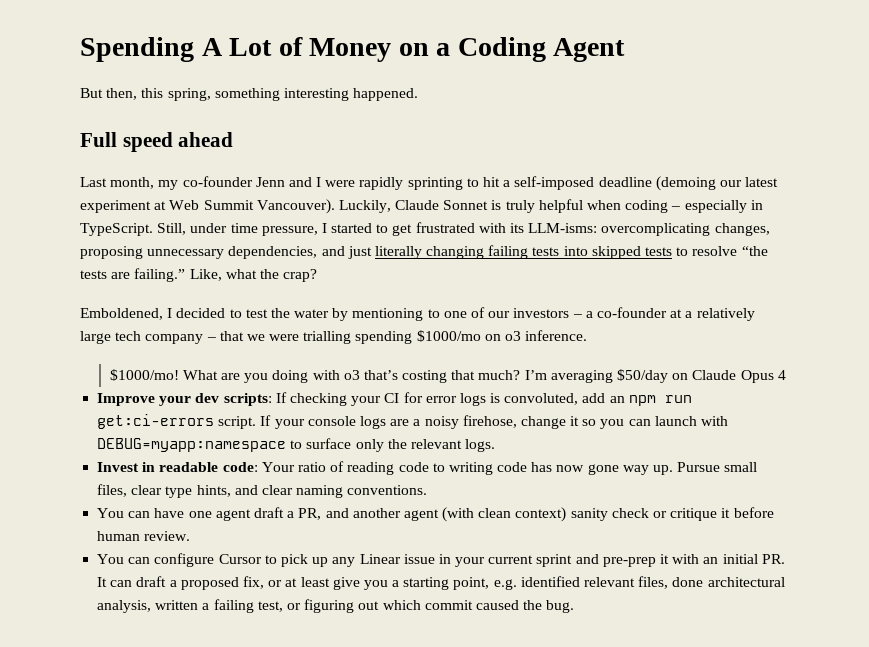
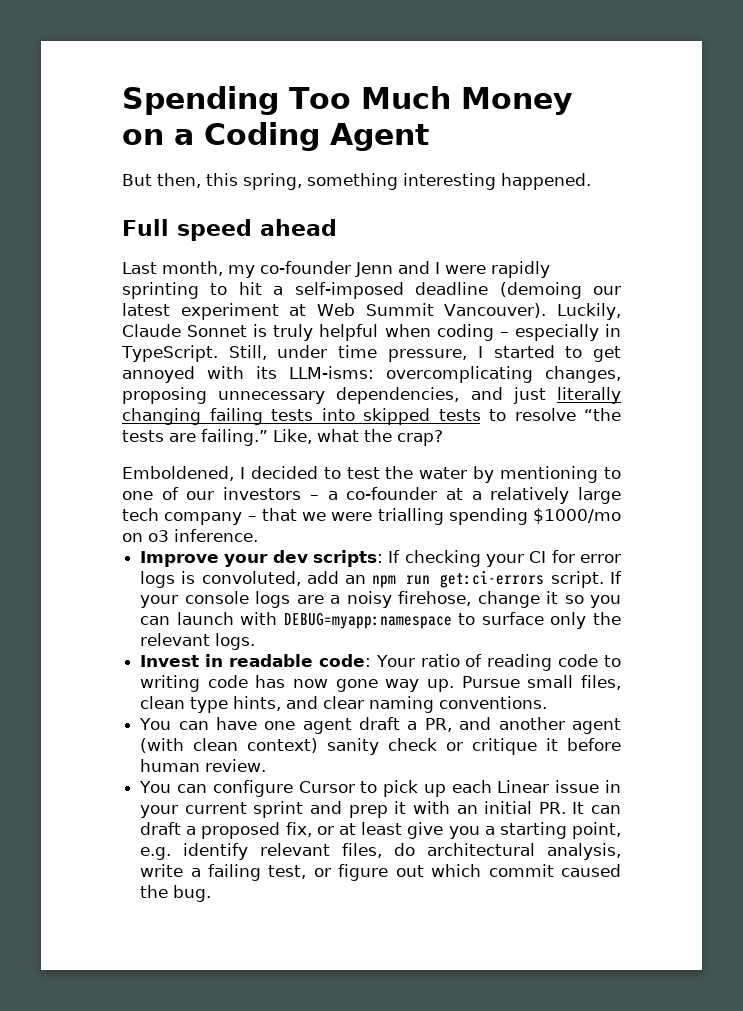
- Spending A Lot of Money on a Coding Agent
+ Spending Too Much Money on a Coding Agent
- Still, under time pressure, I started to get frustrated with its LLM-isms: overcomplicating changes, proposing unnecessary dependencies, and just literally changing failing tests into skipped tests to resolve “the tests are failing.”
+ Still, under time pressure, I started to get annoyed with its LLM-isms: overcomplicating changes, proposing unnecessary dependencies, and just literally changing failing tests into skipped tests to resolve “the tests are failing.”
- $1000/mo! What are you doing with o3 that’s costing that much? I’m averaging $50/day on Claude Opus 4
- Pursue small files, clear type hints, and clear naming conventions.
+ Pursue small files, clean type hints, and clear naming conventions.
- You can configure Cursor to pick up any Linear issue in your current sprint and pre-prep it with an initial PR. It can draft a proposed fix, or at least give you a starting point, e.g. identified relevant files, done architectural analysis, written a failing test, or figuring out which commit caused the bug.
+ You can configure Cursor to pick up each Linear issue in your current sprint and prep it with an initial PR. It can draft a proposed fix, or at least give you a starting point, e.g. identify relevant files, do architectural analysis, write a failing test, or figure out which commit caused the bug.

